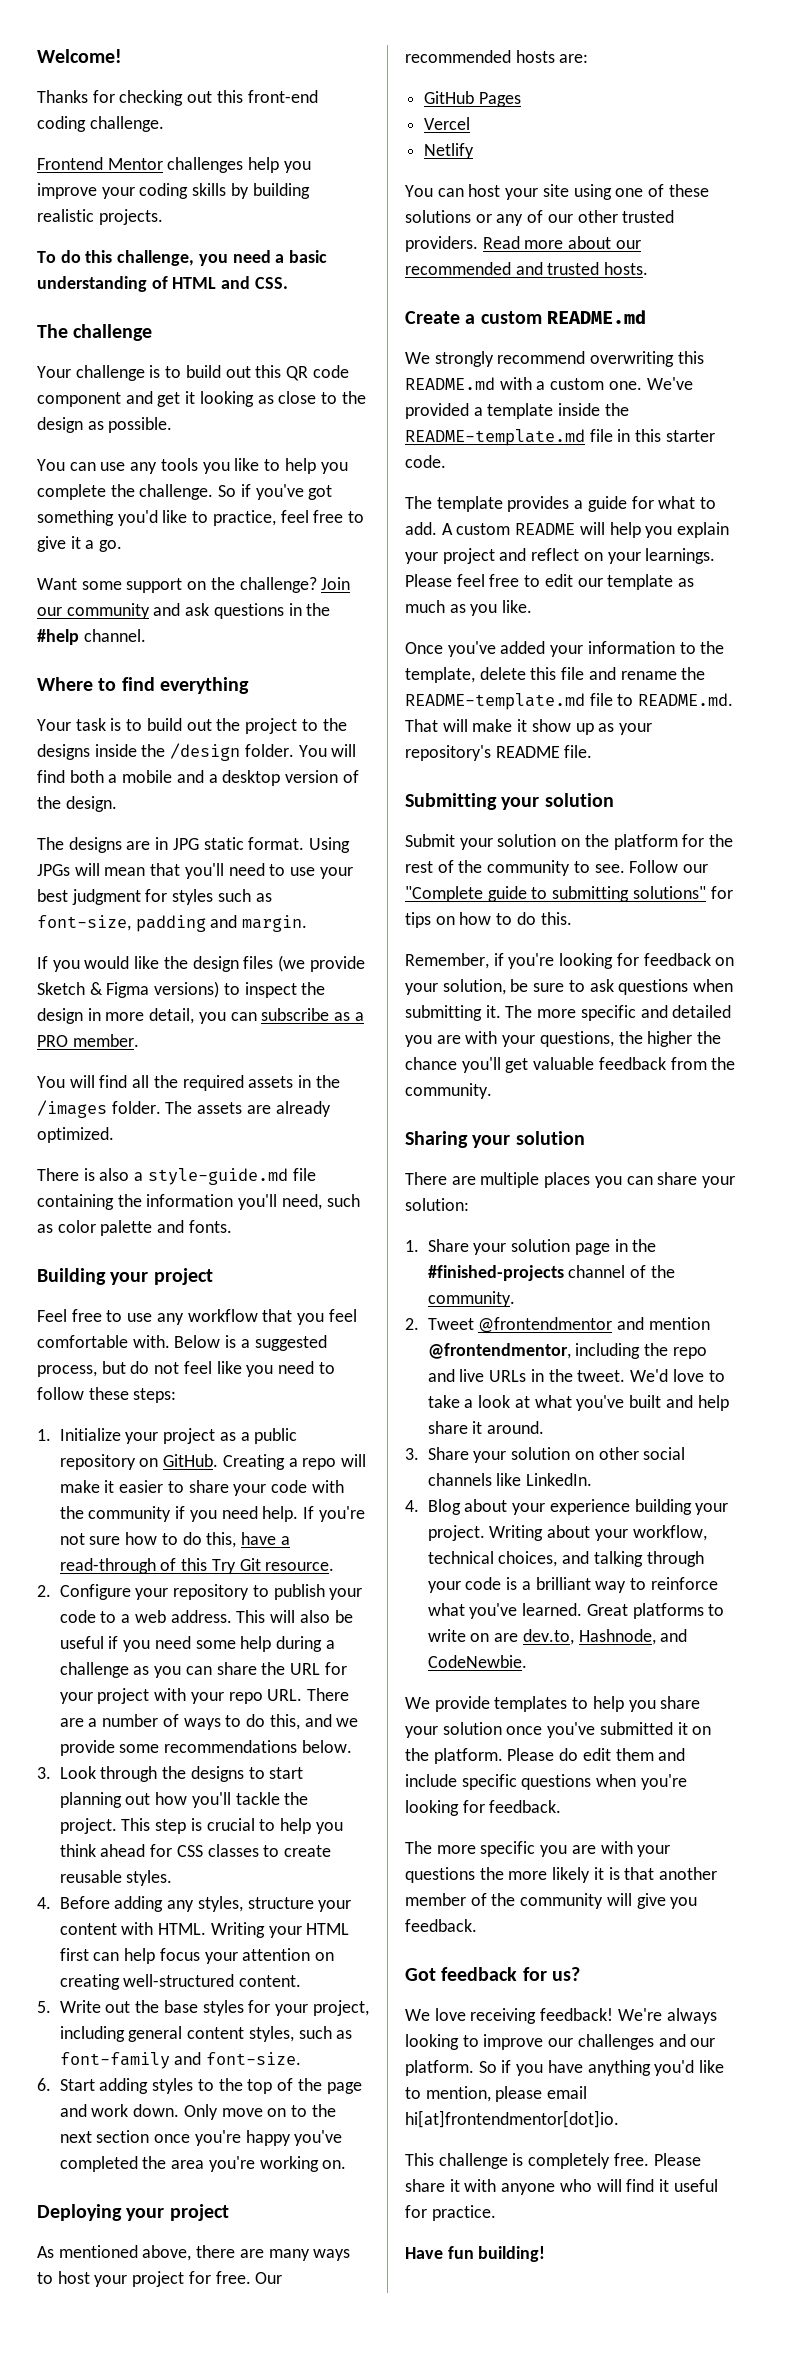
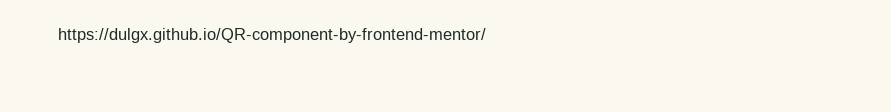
- Welcome!
- Thanks for checking out this front-end coding challenge.
- Frontend Mentor challenges help you improve your coding skills by building realistic projects.
- To do this challenge, you need a basic understanding of HTML and CSS.
- The challenge
- Your challenge is to build out this QR code component and get it looking as close to the design as possible.
- You can use any tools you like to help you complete the challenge. So if you've got something you'd like to practice, feel free to give it a go.
- Want some support on the challenge? Join our community and ask questions in the #help channel.
- Where to find everything
- Your task is to build out the project to the designs inside the /design folder. You will find both a mobile and a desktop version of the design.
- The designs are in JPG static format. Using JPGs will mean that you'll need to use your best judgment for styles such as font-size, padding and margin.
- If you would like the design files (we provide Sketch & Figma versions) to inspect the design in more detail, you can subscribe as a PRO member.
- You will find all the required assets in the /images folder. The assets are already optimized.
- There is also a style-guide.md file containing the information you'll need, such as color palette and fonts.
- Building your project
- Feel free to use any workflow that you feel comfortable with. Below is a suggested process, but do not feel like you need to follow these steps:
- 1. Initialize your project as a public repository on GitHub. Creating a repo will make it easier to share your code with the community if you need help. If you're not sure how to do this, have a read-through of this Try Git resource.
- 2. Configure your repository to publish your code to a web address. This will also be useful if you need some help during a challenge as you can share the URL for your project with your repo URL. There are a number of ways to do this, and we provide some recommendations below.
- 3. Look through the designs to start planning out how you'll tackle the project. This step is crucial to help you think ahead for CSS classes to create reusable styles.
- 4. Before adding any styles, structure your content with HTML. Writing your HTML first can help focus your attention on creating well-structured content.
- 5. Write out the base styles for your project, including general content styles, such as font-family and font-size.
- 6. Start adding styles to the top of the page and work down. Only move on to the next section once you're happy you've completed the area you're working on.
- Deploying your project
- As mentioned above, there are many ways to host your project for free. Our recommended hosts are:
- GitHub Pages
- Vercel
- Netlify
- You can host your site using one of these solutions or any of our other trusted providers. Read more about our recommended and trusted hosts.
- Create a custom README.md
- We strongly recommend overwriting this README.md with a custom one. We've provided a template inside the README-template.md file in this starter code.
- The template provides a guide for what to add. A custom README will help you explain your project and reflect on your learnings. Please feel free to edit our template as much as you like.
- Once you've added your information to the template, delete this file and rename the README-template.md file to README.md. That will make it show up as your repository's README file.
- Submitting your solution
- Submit your solution on the platform for the rest of the community to see. Follow our "Complete guide to submitting solutions" for tips on how to do this.
- Remember, if you're looking for feedback on your solution, be sure to ask questions when submitting it. The more specific and detailed you are with your questions, the higher the chance you'll get valuable feedback from the community.
- Sharing your solution
- There are multiple places you can share your solution:
- 1. Share your solution page in the #finished-projects channel of the community.
- 2. Tweet @frontendmentor and mention @frontendmentor, including the repo and live URLs in the tweet. We'd love to take a look at what you've built and help share it around.
- 3. Share your solution on other social channels like LinkedIn.
- 4. Blog about your experience building your project. Writing about your workflow, technical choices, and talking through your code is a brilliant way to reinforce what you've learned. Great platforms to write on are dev.to, Hashnode, and CodeNewbie.
- We provide templates to help you share your solution once you've submitted it on the platform. Please do edit them and include specific questions when you're looking for feedback.
- The more specific you are with your questions the more likely it is that another member of the community will give you feedback.
- Got feedback for us?
- We love receiving feedback! We're always looking to improve our challenges and our platform. So if you have anything you'd like to mention, please email hi[at]frontendmentor[dot]io.
- This challenge is completely free. Please share it with anyone who will find it useful for practice.
- Have fun building!
+ https://dulgx.github.io/QR-component-by-frontend-mentor/

